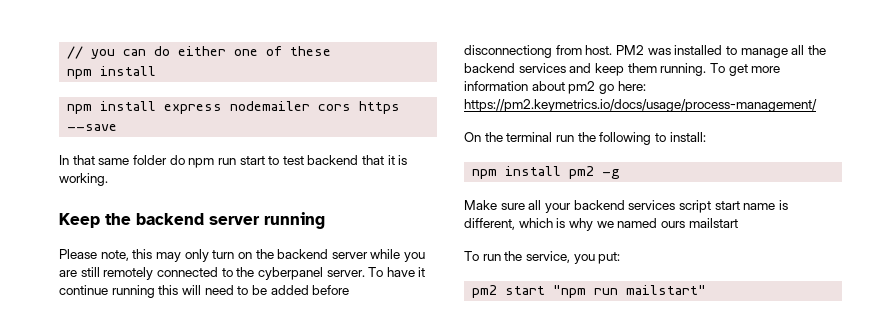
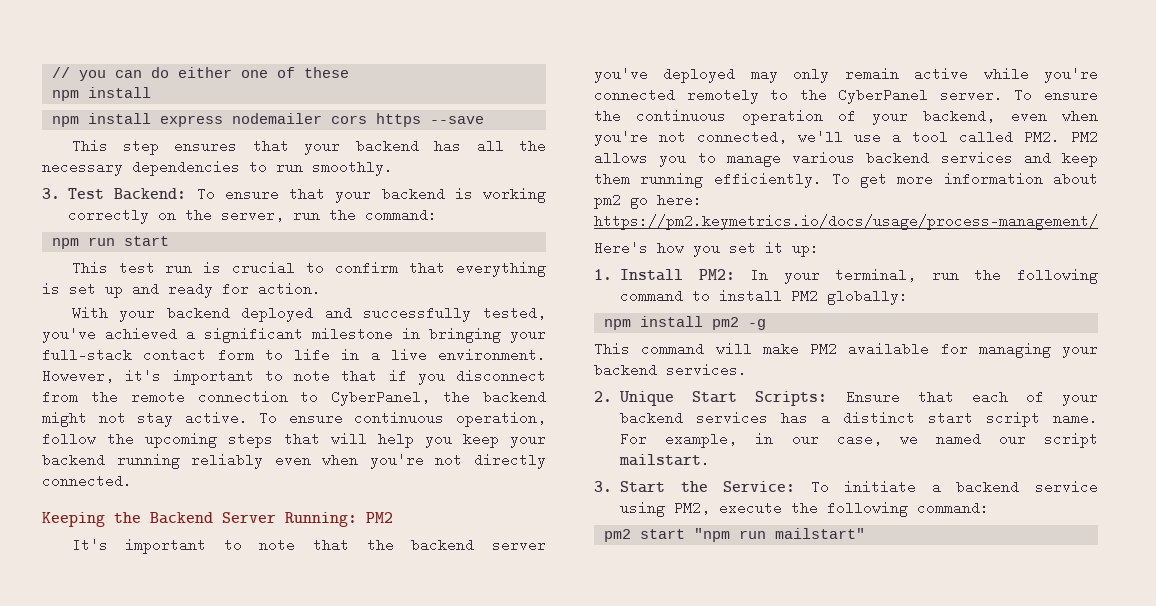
- In that same folder do npm run start to test backend that it is working.
- Keep the backend server running
- Please note, this may only turn on the backend server while you are still remotely connected to the cyberpanel server.
+ This step ensures that your backend has all the necessary dependencies to run smoothly.
+ 3. Test Backend: To ensure that your backend is working correctly on the server, run the command:
+ npm run start
+ This test run is crucial to confirm that everything is set up and ready for action.
+ With your backend deployed and successfully tested, you've achieved a significant milestone in bringing your full-stack contact form to life in a live environment. However, it's important to note that if you disconnect from the remote connection to CyberPanel, the backend might not stay active. To ensure continuous operation, follow the upcoming steps that will help you keep your backend running reliably even when you're not directly connected.
+ Keeping the Backend Server Running: PM2
+ It's important to note that the backend server you've deployed may only remain active while you're connected remotely to the CyberPanel server.
- To have it continue running this will need to be added before disconnectiong from host. PM2 was installed to manage all the backend services and keep them running.
+ To ensure the continuous operation of your backend, even when you're not connected, we'll use a tool called PM2. PM2 allows you to manage various backend services and keep them running efficiently.
- On the terminal run the following to install:
+ Here's how you set it up:
+ 1. Install PM2: In your terminal, run the following command to install PM2 globally:
  npm install pm2 -g
- Make sure all your backend services script start name is different, which is why we named ours mailstart
- To run the service, you put:
+ This command will make PM2 available for managing your backend services.
+ 2. Unique Start Scripts: Ensure that each of your backend services has a distinct start script name. For example, in our case, we named our script mailstart.
+ 3. Start the Service: To initiate a backend service using PM2, execute the following command:

